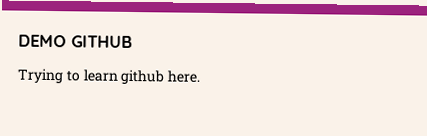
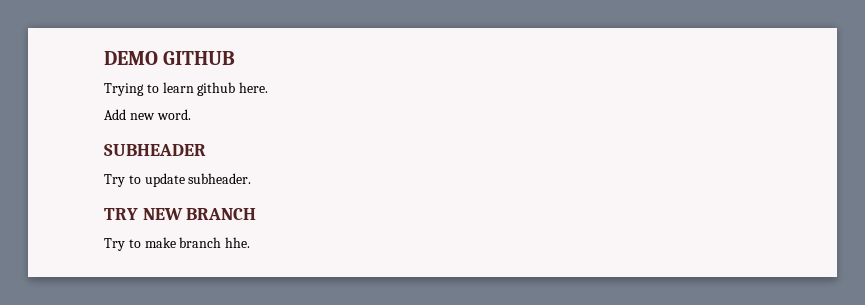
+ Add new word.
+ SUBHEADER
+ Try to update subheader.
+ TRY NEW BRANCH
+ Try to make branch hhe.

